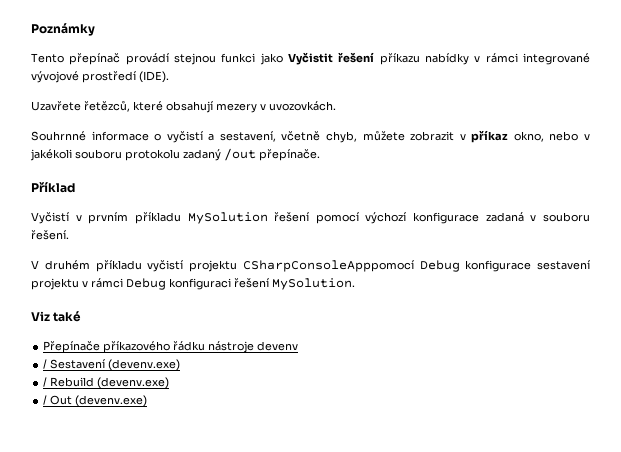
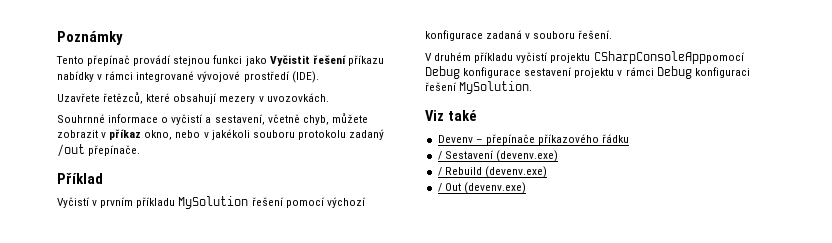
- Přepínače příkazového řádku nástroje devenv
+ Devenv – přepínače příkazového řádku

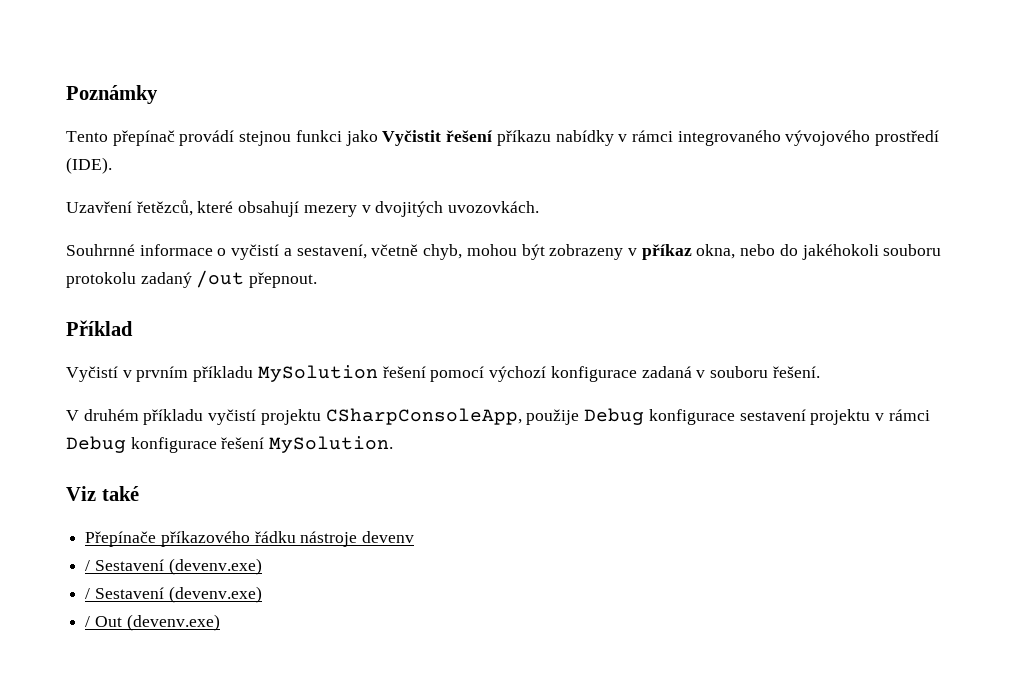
- Tento přepínač provádí stejnou funkci jako Vyčistit řešení příkazu nabídky v rámci integrované vývojové prostředí (IDE).
+ Tento přepínač provádí stejnou funkci jako Vyčistit řešení příkazu nabídky v rámci integrovaného vývojového prostředí (IDE).
- Uzavřete řetězců, které obsahují mezery v uvozovkách.
+ Uzavření řetězců, které obsahují mezery v dvojitých uvozovkách.
- Souhrnné informace o vyčistí a sestavení, včetně chyb, můžete zobrazit v příkaz okno, nebo v jakékoli souboru protokolu zadaný /out přepínače.
+ Souhrnné informace o vyčistí a sestavení, včetně chyb, mohou být zobrazeny v příkaz okna, nebo do jakéhokoli souboru protokolu zadaný /out přepnout.
- V druhém příkladu vyčistí projektu CSharpConsoleApppomocí Debug konfigurace sestavení projektu v rámci Debug konfiguraci řešení MySolution.
+ V druhém příkladu vyčistí projektu CSharpConsoleApp, použije Debug konfigurace sestavení projektu v rámci Debug konfigurace řešení MySolution.
- Devenv – přepínače příkazového řádku
+ Přepínače příkazového řádku nástroje devenv
  / Sestavení (devenv.exe)
- / Rebuild (devenv.exe)
+ / Sestavení (devenv.exe)

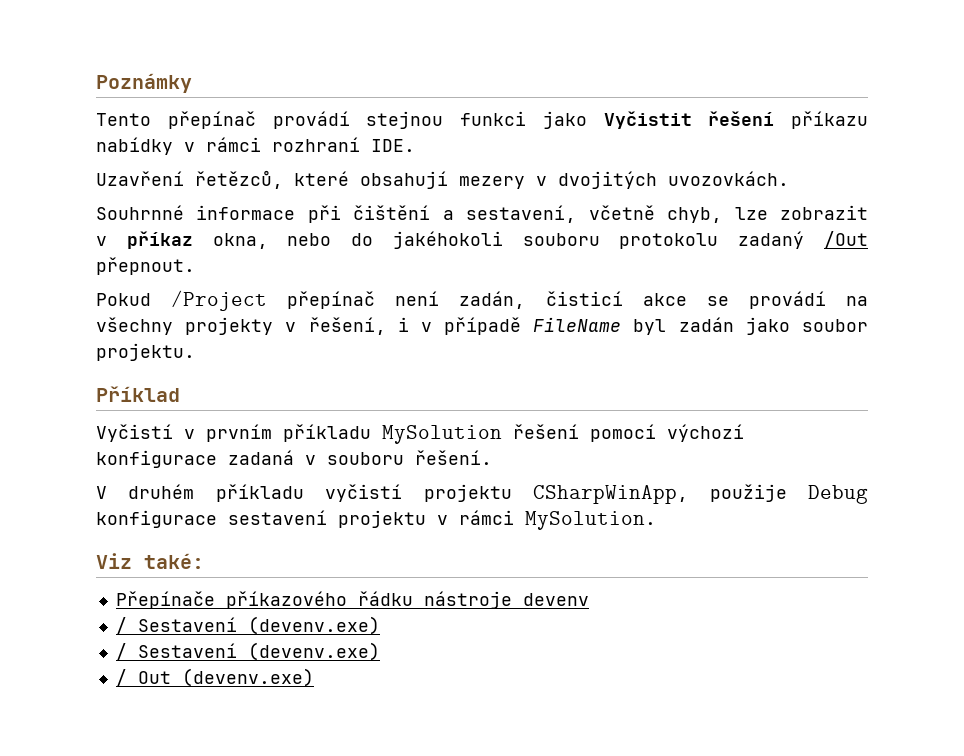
- Tento přepínač provádí stejnou funkci jako Vyčistit řešení příkazu nabídky v rámci integrovaného vývojového prostředí (IDE).
+ Tento přepínač provádí stejnou funkci jako Vyčistit řešení příkazu nabídky v rámci rozhraní IDE.
- Souhrnné informace o vyčistí a sestavení, včetně chyb, mohou být zobrazeny v příkaz okna, nebo do jakéhokoli souboru protokolu zadaný /out přepnout.
+ Souhrnné informace při čištění a sestavení, včetně chyb, lze zobrazit v příkaz okna, nebo do jakéhokoli souboru protokolu zadaný /Out přepnout.
+ Pokud /Project přepínač není zadán, čisticí akce se provádí na všechny projekty v řešení, i v případě FileName byl zadán jako soubor projektu.
- V druhém příkladu vyčistí projektu CSharpConsoleApp, použije Debug konfigurace sestavení projektu v rámci Debug konfigurace řešení MySolution.
+ V druhém příkladu vyčistí projektu CSharpWinApp, použije Debug konfigurace sestavení projektu v rámci MySolution.
- Viz také
+ Viz také:

